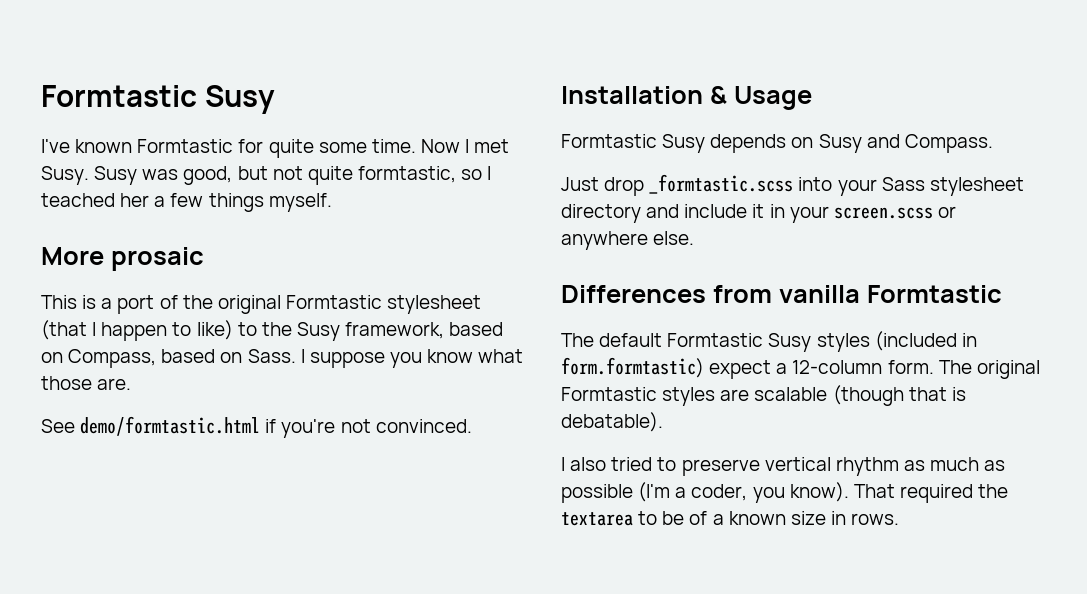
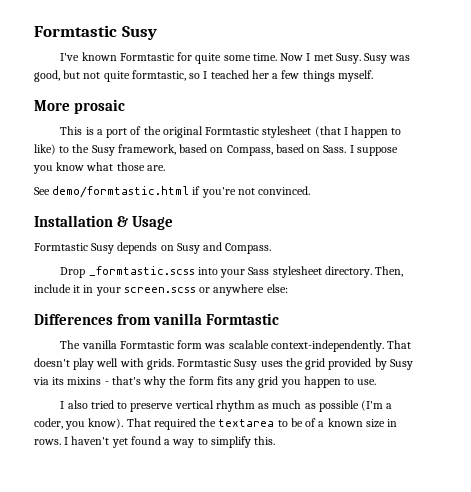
- Just drop _formtastic.scss into your Sass stylesheet directory and include it in your screen.scss or anywhere else.
+ Drop _formtastic.scss into your Sass stylesheet directory. Then, include it in your screen.scss or anywhere else:
- The default Formtastic Susy styles (included in form.formtastic) expect a 12-column form. The original Formtastic styles are scalable (though that is debatable).
+ The vanilla Formtastic form was scalable context-independently. That doesn't play well with grids. Formtastic Susy uses the grid provided by Susy via its mixins - that's why the form fits any grid you happen to use.
+ I haven't yet found a way to simplify this.

